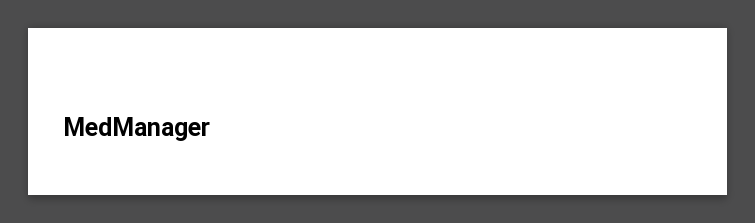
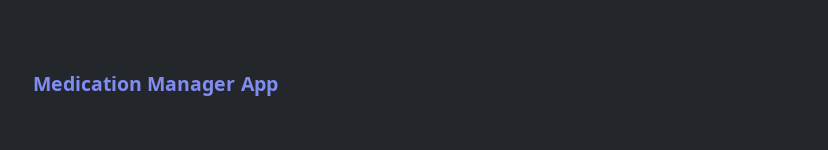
- MedManager
+ Medication Manager App

